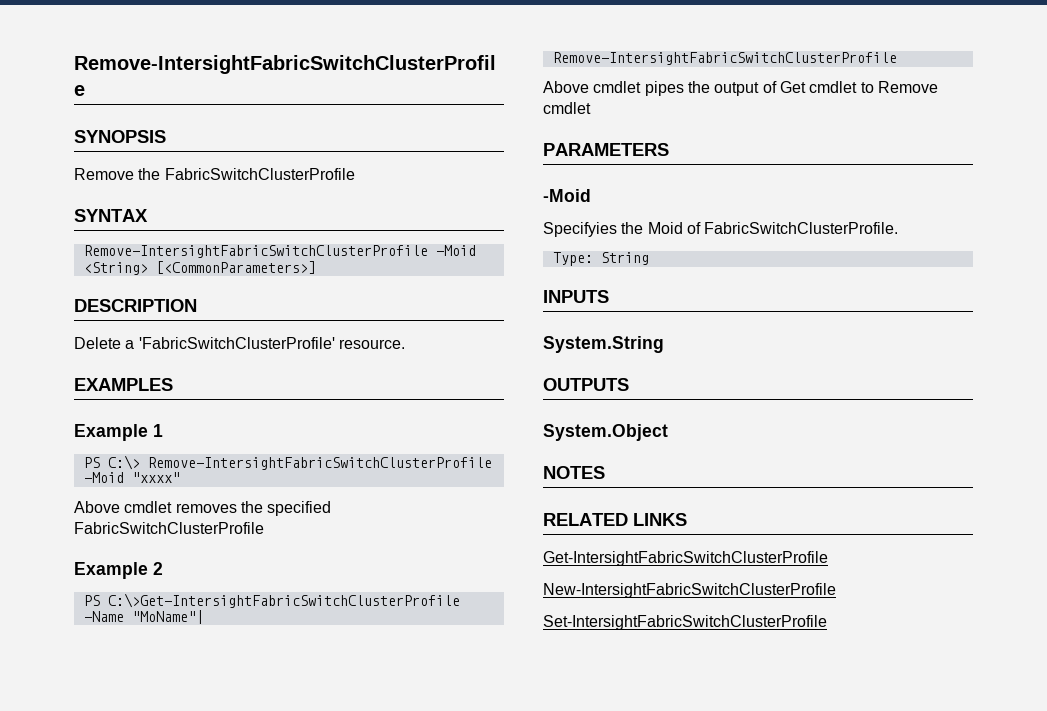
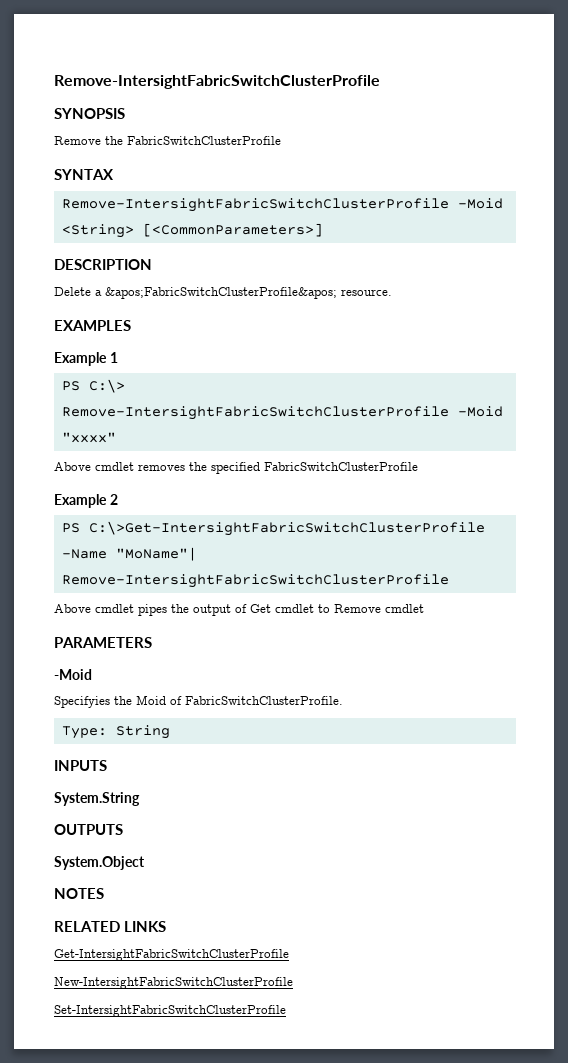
- Delete a 'FabricSwitchClusterProfile' resource.
+ Delete a &apos;FabricSwitchClusterProfile&apos; resource.

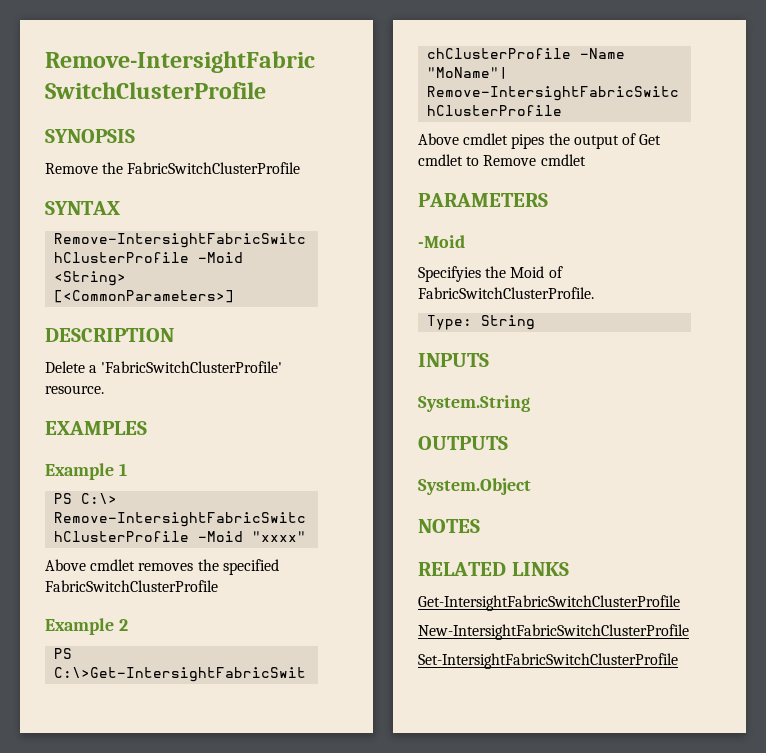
- Delete a &apos;FabricSwitchClusterProfile&apos; resource.
+ Delete a 'FabricSwitchClusterProfile' resource.

